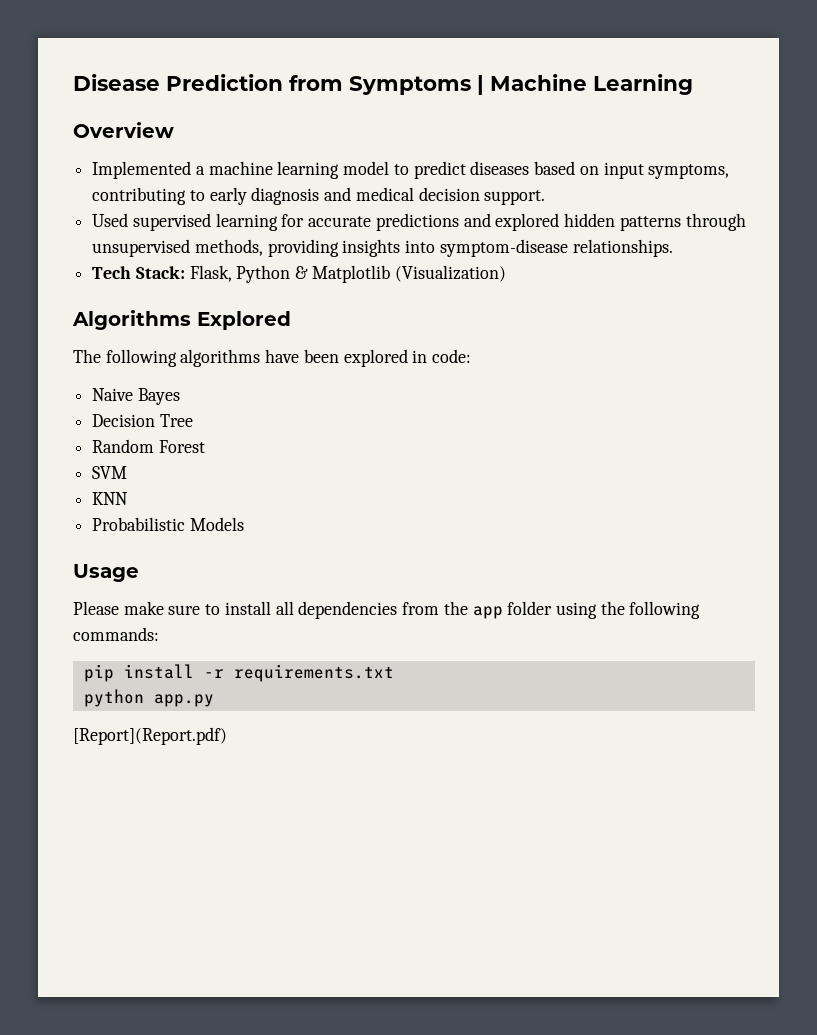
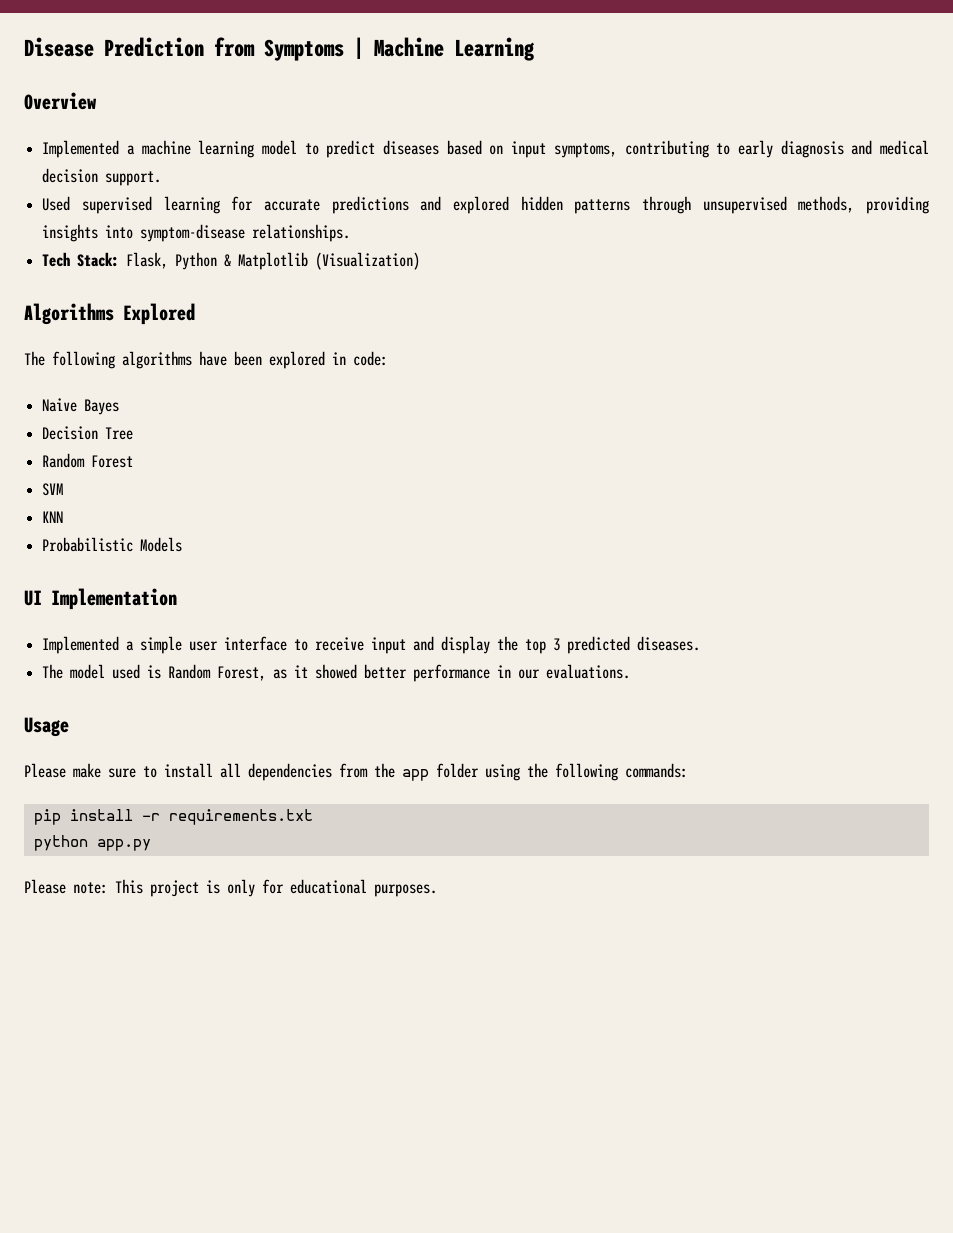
+ UI Implementation
+ Implemented a simple user interface to receive input and display the top 3 predicted diseases.
+ The model used is Random Forest, as it showed better performance in our evaluations.
- [Report](Report.pdf)
+ Please note: This project is only for educational purposes.

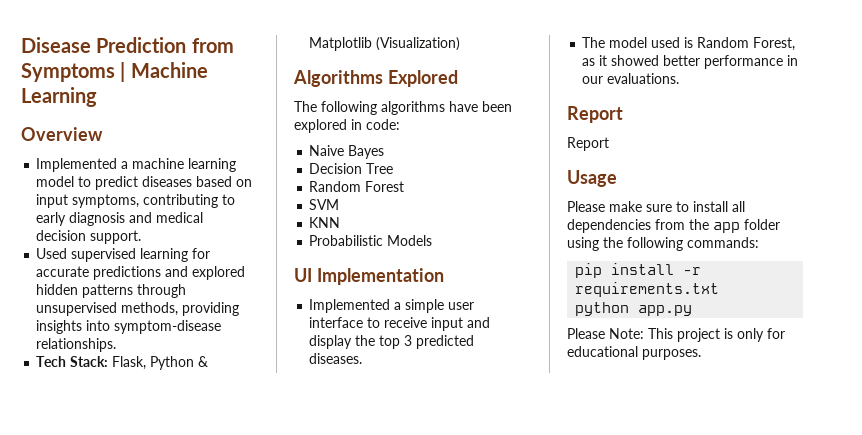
  The model used is Random Forest, as it showed better performance in our evaluations.
+ Report
+ Report
- Please note: This project is only for educational purposes.
+ Please Note: This project is only for educational purposes.

